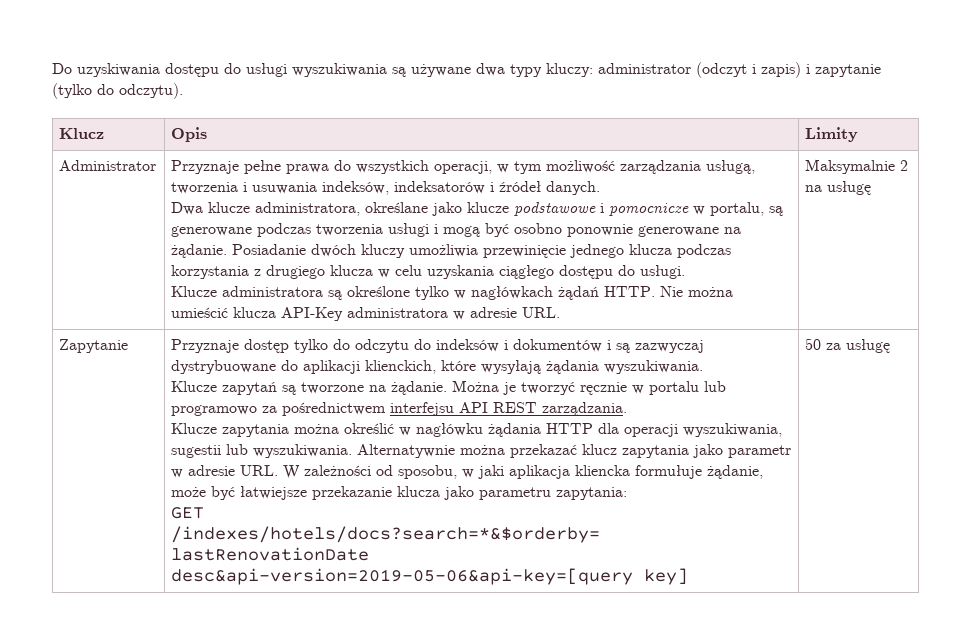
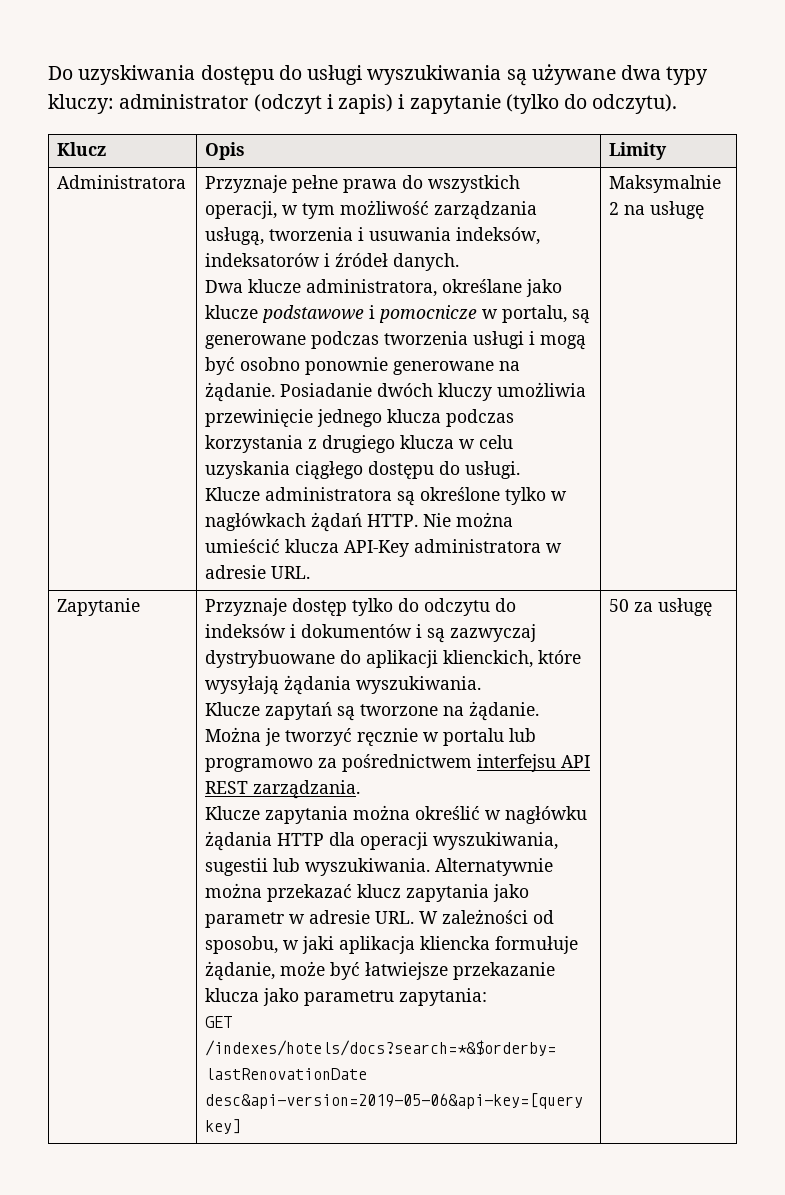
- Administrator
+ Administratora

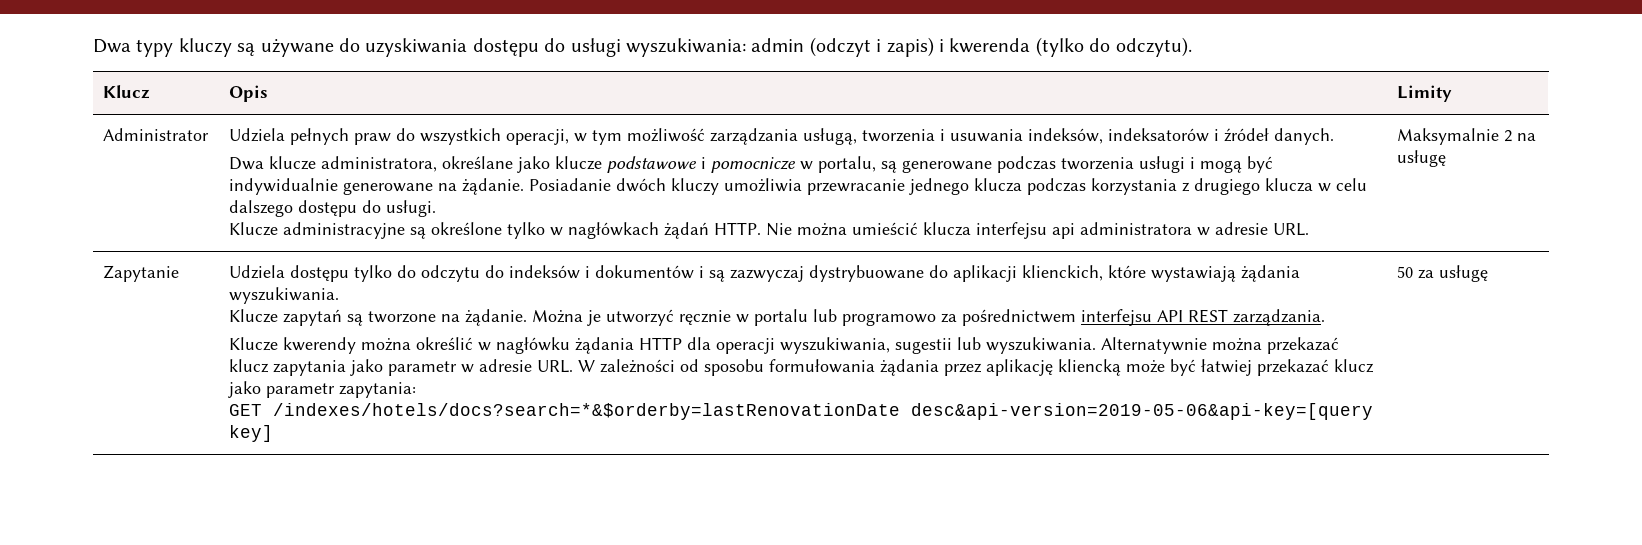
- Do uzyskiwania dostępu do usługi wyszukiwania są używane dwa typy kluczy: administrator (odczyt i zapis) i zapytanie (tylko do odczytu).
+ Dwa typy kluczy są używane do uzyskiwania dostępu do usługi wyszukiwania: admin (odczyt i zapis) i kwerenda (tylko do odczytu).
- Administratora | Przyznaje pełne prawa do wszystkich operacji, w tym możliwość zarządzania usługą, tworzenia i usuwania indeksów, indeksatorów i źródeł danych.
+ Administrator | Udziela pełnych praw do wszystkich operacji, w tym możliwość zarządzania usługą, tworzenia i usuwania indeksów, indeksatorów i źródeł danych.
- Dwa klucze administratora, określane jako klucze podstawowe i pomocnicze w portalu, są generowane podczas tworzenia usługi i mogą być osobno ponownie generowane na żądanie.
+ Dwa klucze administratora, określane jako klucze podstawowe i pomocnicze w portalu, są generowane podczas tworzenia usługi i mogą być indywidualnie generowane na żądanie.
- Posiadanie dwóch kluczy umożliwia przewinięcie jednego klucza podczas korzystania z drugiego klucza w celu uzyskania ciągłego dostępu do usługi.
+ Posiadanie dwóch kluczy umożliwia przewracanie jednego klucza podczas korzystania z drugiego klucza w celu dalszego dostępu do usługi.
- Klucze administratora są określone tylko w nagłówkach żądań HTTP.
+ Klucze administracyjne są określone tylko w nagłówkach żądań HTTP.
- Nie można umieścić klucza API-Key administratora w adresie URL.
+ Nie można umieścić klucza interfejsu api administratora w adresie URL.
- Przyznaje dostęp tylko do odczytu do indeksów i dokumentów i są zazwyczaj dystrybuowane do aplikacji klienckich, które wysyłają żądania wyszukiwania.
+ Udziela dostępu tylko do odczytu do indeksów i dokumentów i są zazwyczaj dystrybuowane do aplikacji klienckich, które wystawiają żądania wyszukiwania.
- Można je tworzyć ręcznie w portalu lub programowo za pośrednictwem interfejsu API REST zarządzania.
+ Można je utworzyć ręcznie w portalu lub programowo za pośrednictwem interfejsu API REST zarządzania.
- Klucze zapytania można określić w nagłówku żądania HTTP dla operacji wyszukiwania, sugestii lub wyszukiwania.
+ Klucze kwerendy można określić w nagłówku żądania HTTP dla operacji wyszukiwania, sugestii lub wyszukiwania.
- Alternatywnie można przekazać klucz zapytania jako parametr w adresie URL. W zależności od sposobu, w jaki aplikacja kliencka formułuje żądanie, może być łatwiejsze przekazanie klucza jako parametru zapytania:
+ Alternatywnie można przekazać klucz zapytania jako parametr w adresie URL. W zależności od sposobu formułowania żądania przez aplikację kliencką może być łatwiej przekazać klucz jako parametr zapytania:

